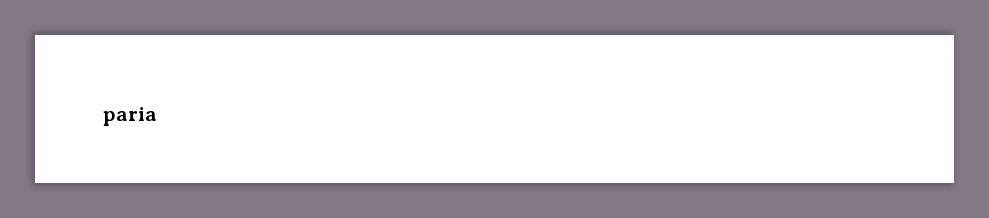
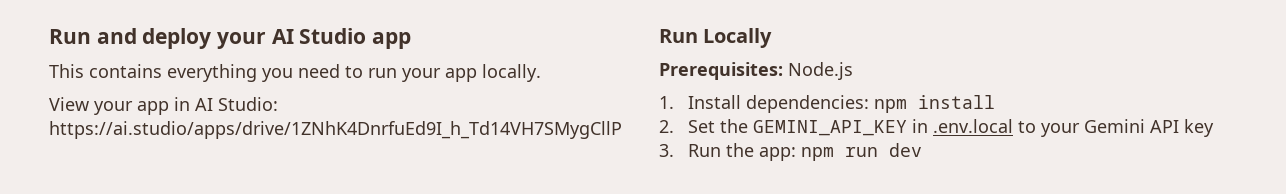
- paria
+ Run and deploy your AI Studio app
+ This contains everything you need to run your app locally.
+ View your app in AI Studio: https://ai.studio/apps/drive/1ZNhK4DnrfuEd9I_h_Td14VH7SMygCllP
+ Run Locally
+ Prerequisites: Node.js
+ 1. Install dependencies: npm install
+ 2. Set the GEMINI_API_KEY in .env.local to your Gemini API key
+ 3. Run the app: npm run dev

